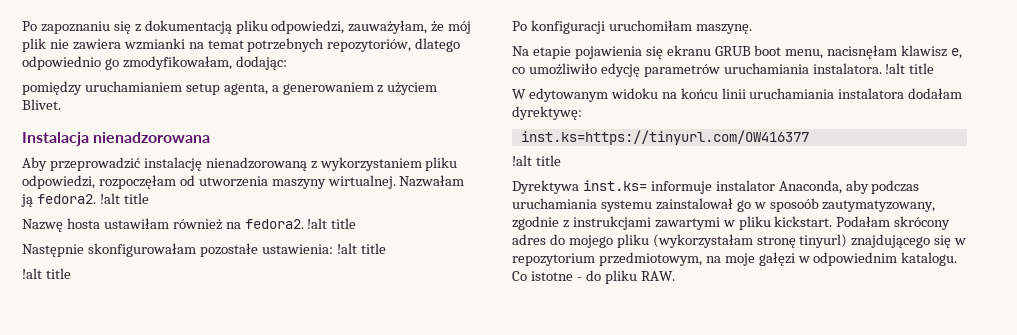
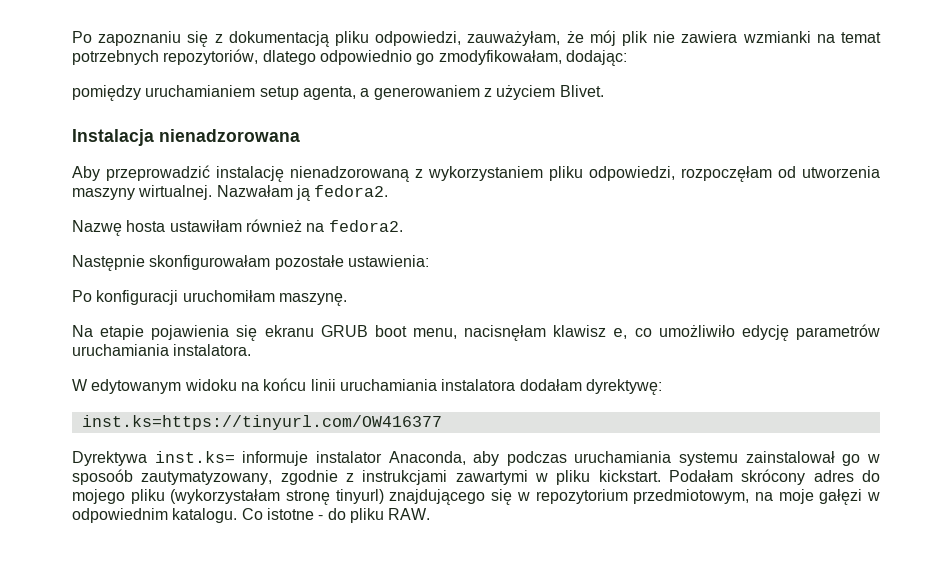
- Nazwałam ją fedora2. !alt title
+ Nazwałam ją fedora2.
- Nazwę hosta ustawiłam również na fedora2. !alt title
+ Nazwę hosta ustawiłam również na fedora2.
- Następnie skonfigurowałam pozostałe ustawienia: !alt title
- !alt title
+ Następnie skonfigurowałam pozostałe ustawienia:
- Na etapie pojawienia się ekranu GRUB boot menu, nacisnęłam klawisz e, co umożliwiło edycję parametrów uruchamiania instalatora. !alt title
+ Na etapie pojawienia się ekranu GRUB boot menu, nacisnęłam klawisz e, co umożliwiło edycję parametrów uruchamiania instalatora.
  inst.ks=https://tinyurl.com/OW416377
- !alt title

